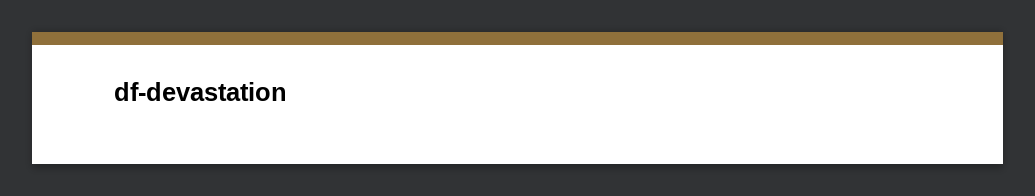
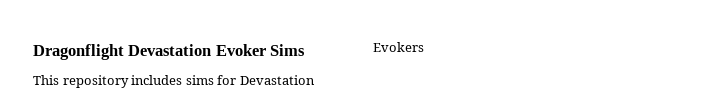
- df-devastation
+ Dragonflight Devastation Evoker Sims
+ This repository includes sims for Devastation Evokers

